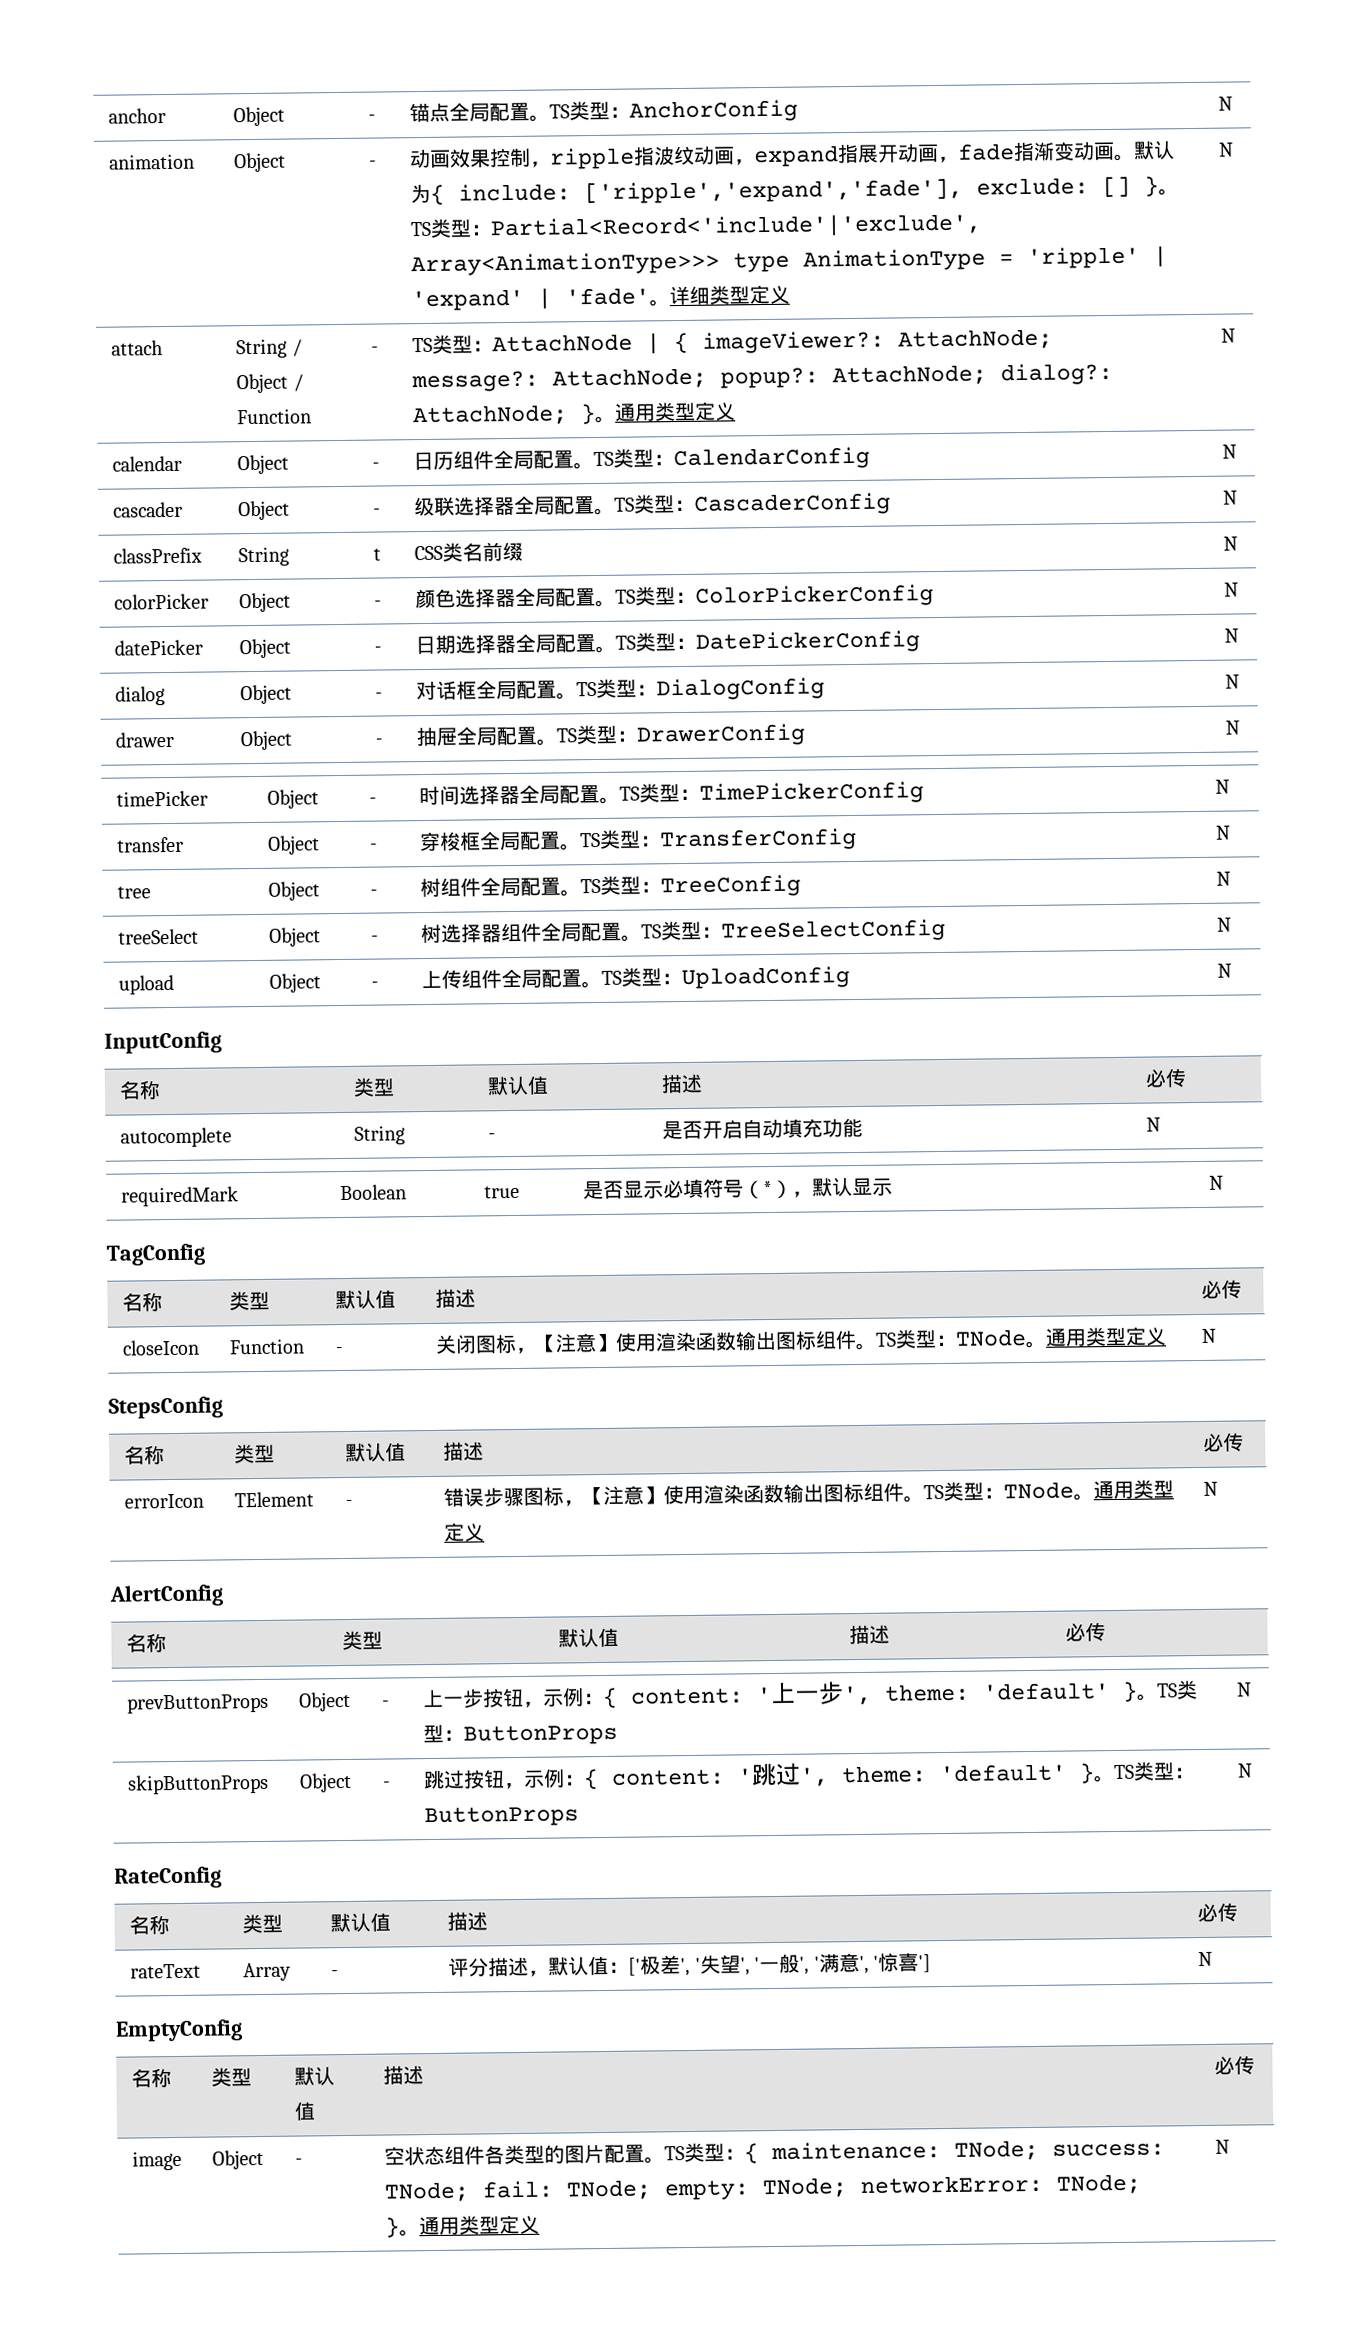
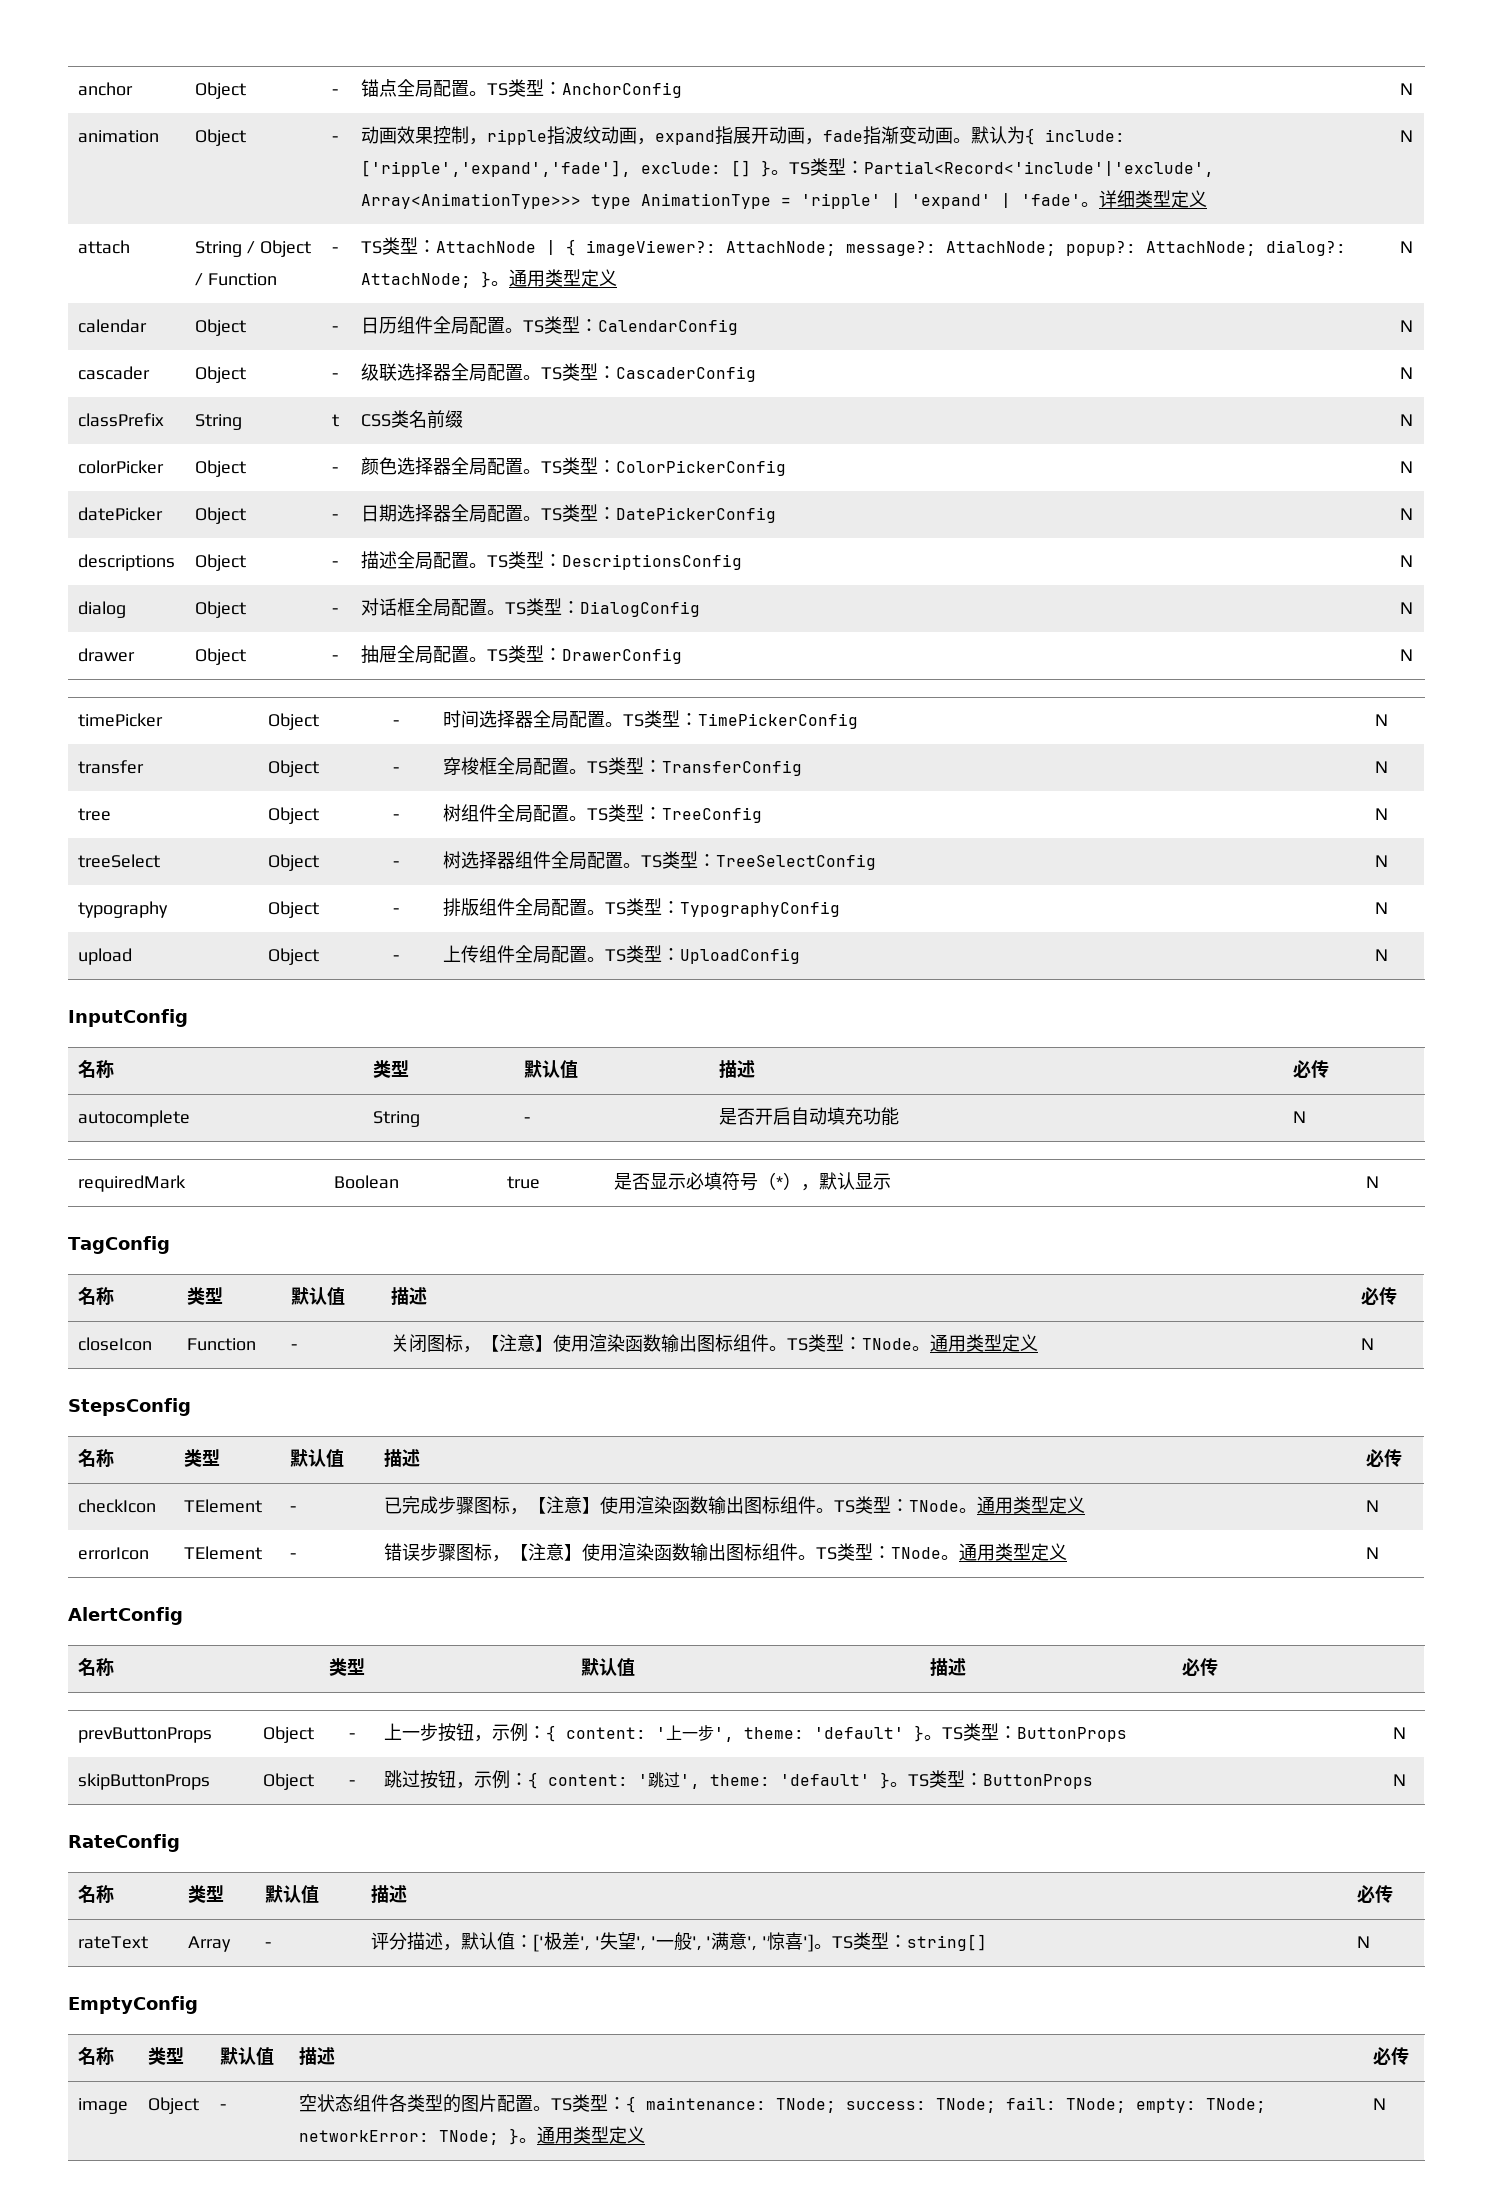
+ descriptions | Object | - | 描述全局配置。TS类型：DescriptionsConfig | N
+ typography | Object | - | 排版组件全局配置。TS类型：TypographyConfig | N
+ checkIcon | TElement | - | 已完成步骤图标，【注意】使用渲染函数输出图标组件。TS类型：TNode。通用类型定义 | N
- rateText | Array | - | 评分描述，默认值：['极差', '失望', '一般', '满意', '惊喜'] | N
+ rateText | Array | - | 评分描述，默认值：['极差', '失望', '一般', '满意', '惊喜']。TS类型：string[] | N

